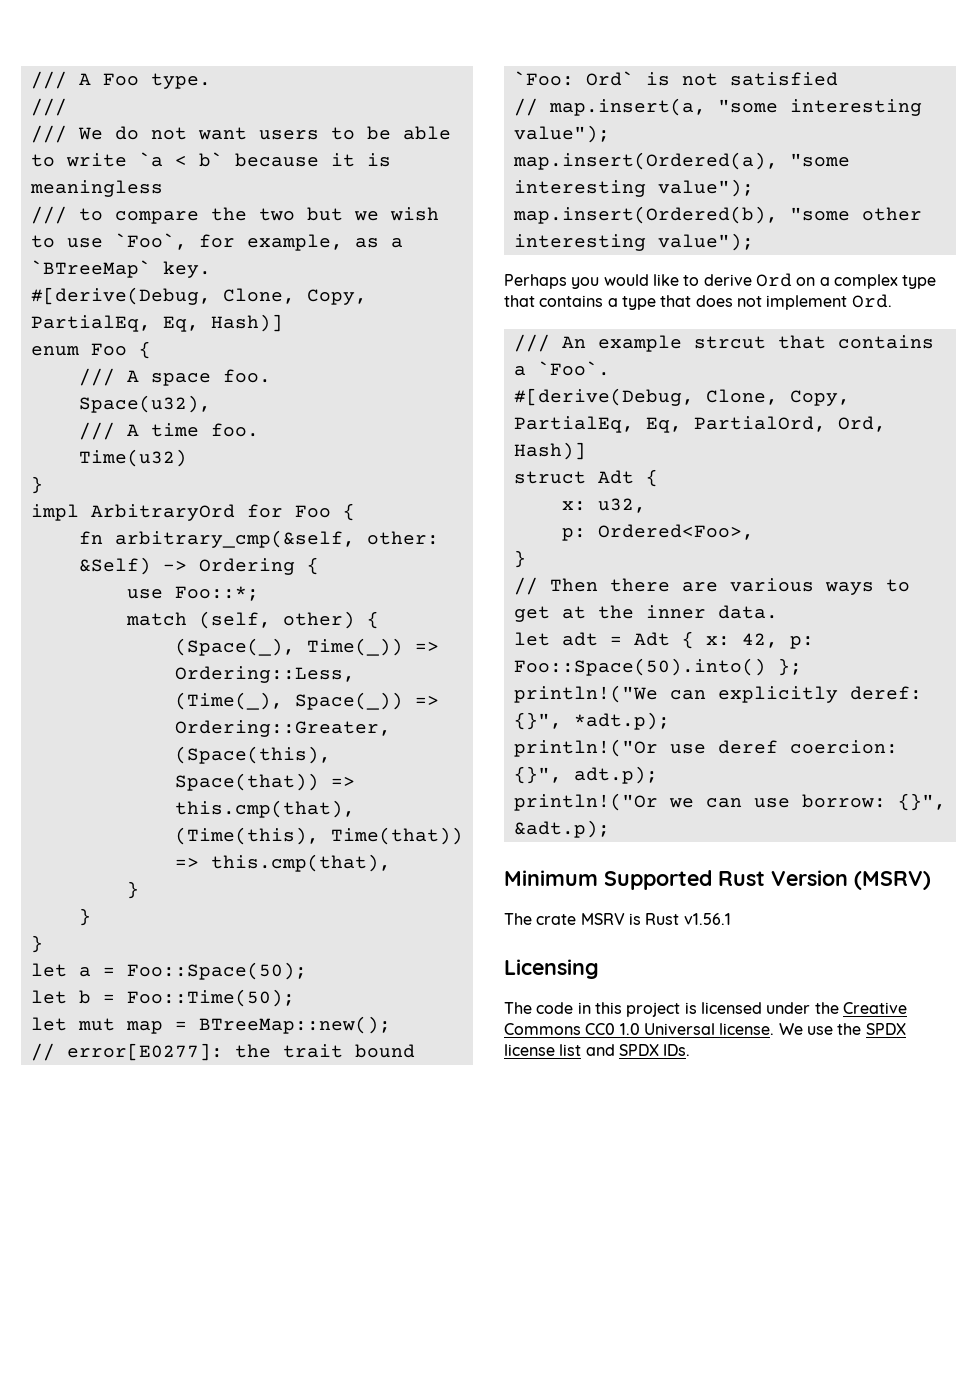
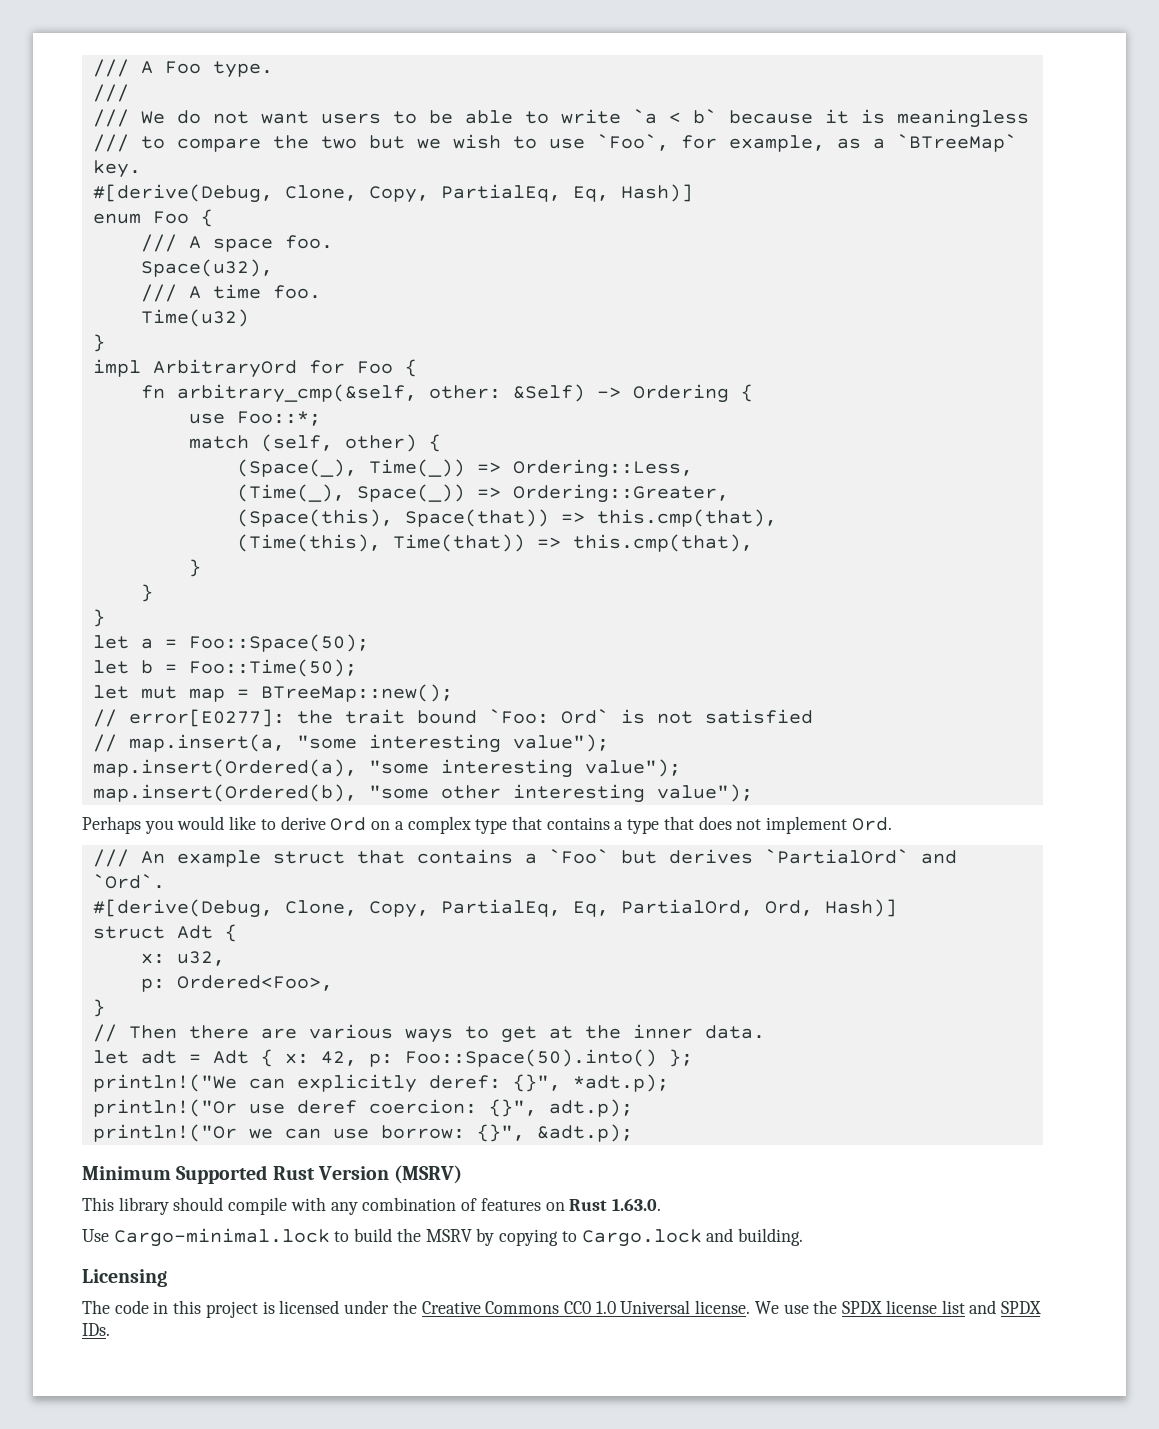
- /// An example strcut that contains a `Foo`.
+ /// An example struct that contains a `Foo` but derives `PartialOrd` and `Ord`.
- The crate MSRV is Rust v1.56.1
+ This library should compile with any combination of features on Rust 1.63.0.
+ Use Cargo-minimal.lock to build the MSRV by copying to Cargo.lock and building.

